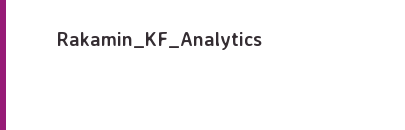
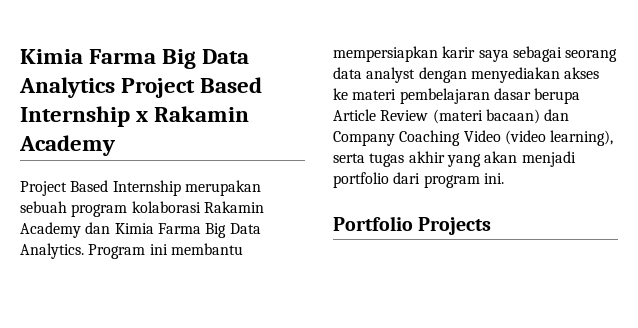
- Rakamin_KF_Analytics
+ Kimia Farma Big Data Analytics Project Based Internship x Rakamin Academy
+ Project Based Internship merupakan sebuah program kolaborasi Rakamin Academy dan Kimia Farma Big Data Analytics. Program ini membantu mempersiapkan karir saya sebagai seorang data analyst dengan menyediakan akses ke materi pembelajaran dasar berupa Article Review (materi bacaan) dan Company Coaching Video (video learning), serta tugas akhir yang akan menjadi portfolio dari program ini.
+ Portfolio Projects

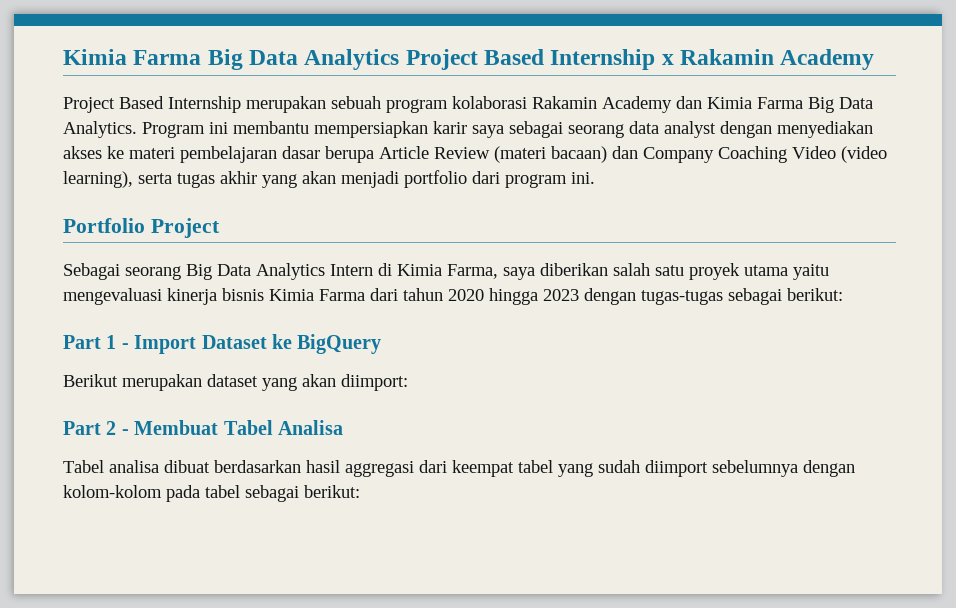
- Portfolio Projects
+ Portfolio Project
+ Sebagai seorang Big Data Analytics Intern di Kimia Farma, saya diberikan salah satu proyek utama yaitu mengevaluasi kinerja bisnis Kimia Farma dari tahun 2020 hingga 2023 dengan tugas-tugas sebagai berikut:
+ Part 1 - Import Dataset ke BigQuery
+ Berikut merupakan dataset yang akan diimport:
+ Part 2 - Membuat Tabel Analisa
+ Tabel analisa dibuat berdasarkan hasil aggregasi dari keempat tabel yang sudah diimport sebelumnya dengan kolom-kolom pada tabel sebagai berikut:

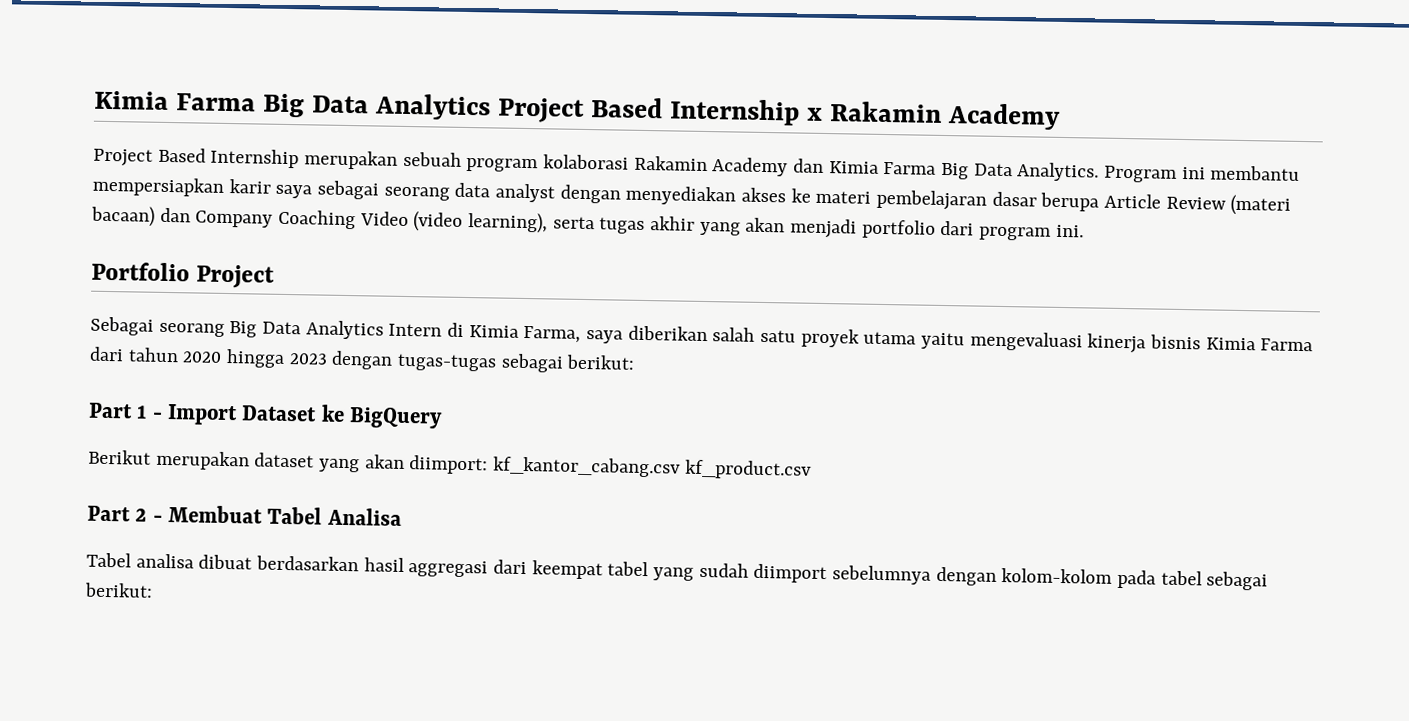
- Berikut merupakan dataset yang akan diimport:
+ Berikut merupakan dataset yang akan diimport: kf_kantor_cabang.csv kf_product.csv

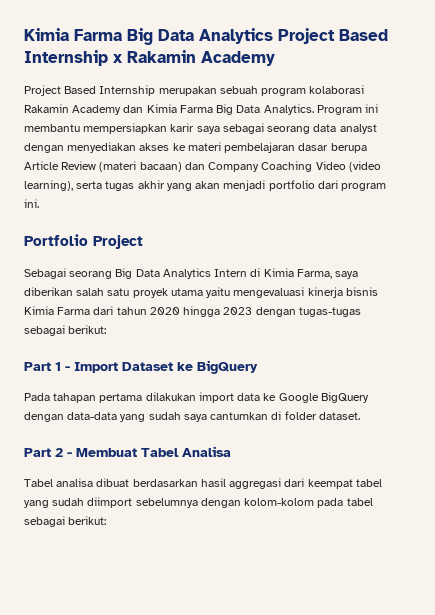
- Berikut merupakan dataset yang akan diimport: kf_kantor_cabang.csv kf_product.csv
+ Pada tahapan pertama dilakukan import data ke Google BigQuery dengan data-data yang sudah saya cantumkan di folder dataset.

